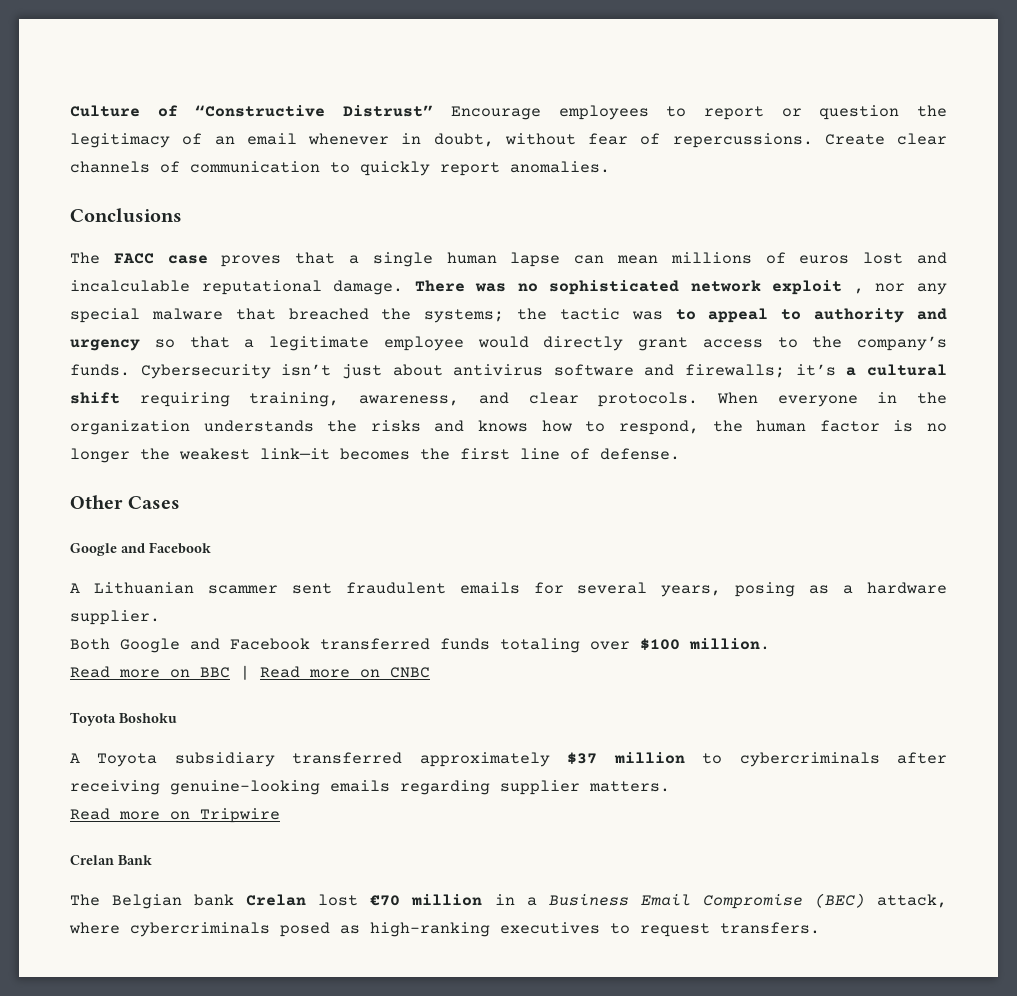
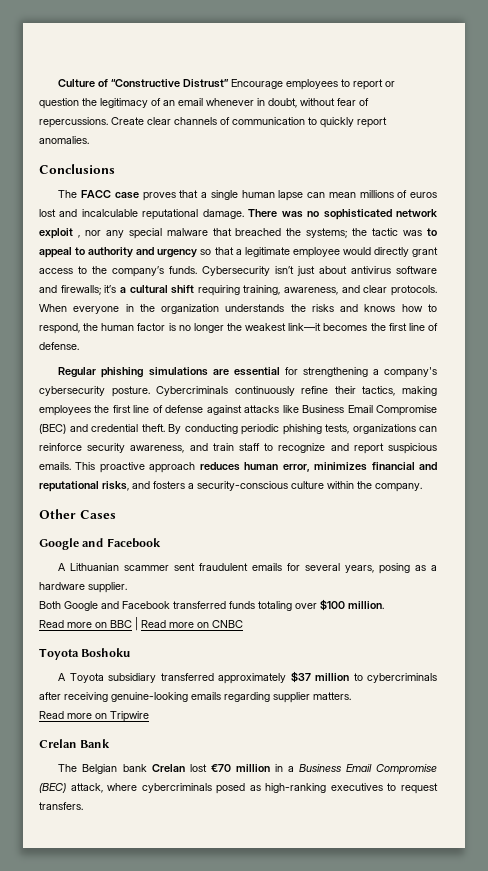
+ Regular phishing simulations are essential for strengthening a company's cybersecurity posture. Cybercriminals continuously refine their tactics, making employees the first line of defense against attacks like Business Email Compromise (BEC) and credential theft. By conducting periodic phishing tests, organizations can reinforce security awareness, and train staff to recognize and report suspicious emails. This proactive approach reduces human error, minimizes financial and reputational risks, and fosters a security-conscious culture within the company.

